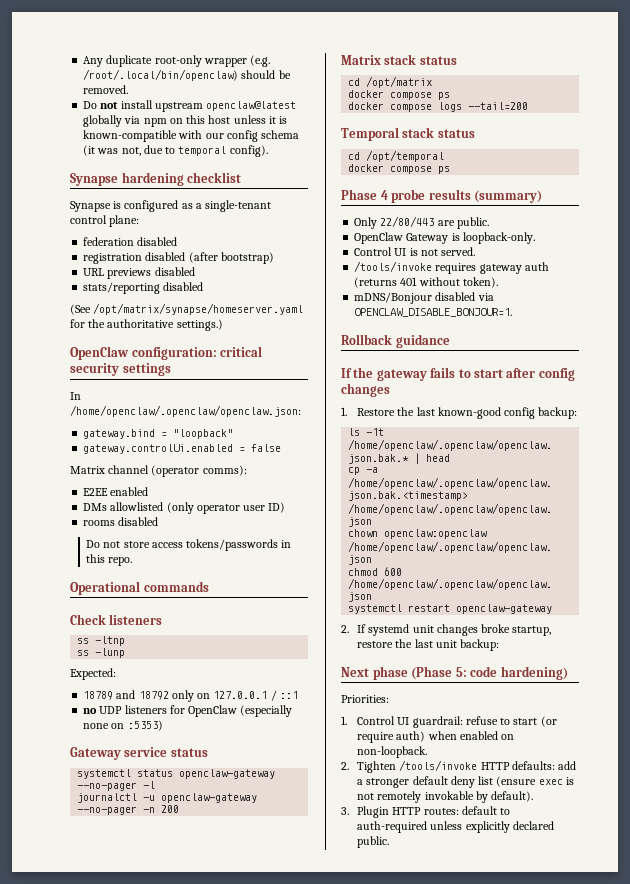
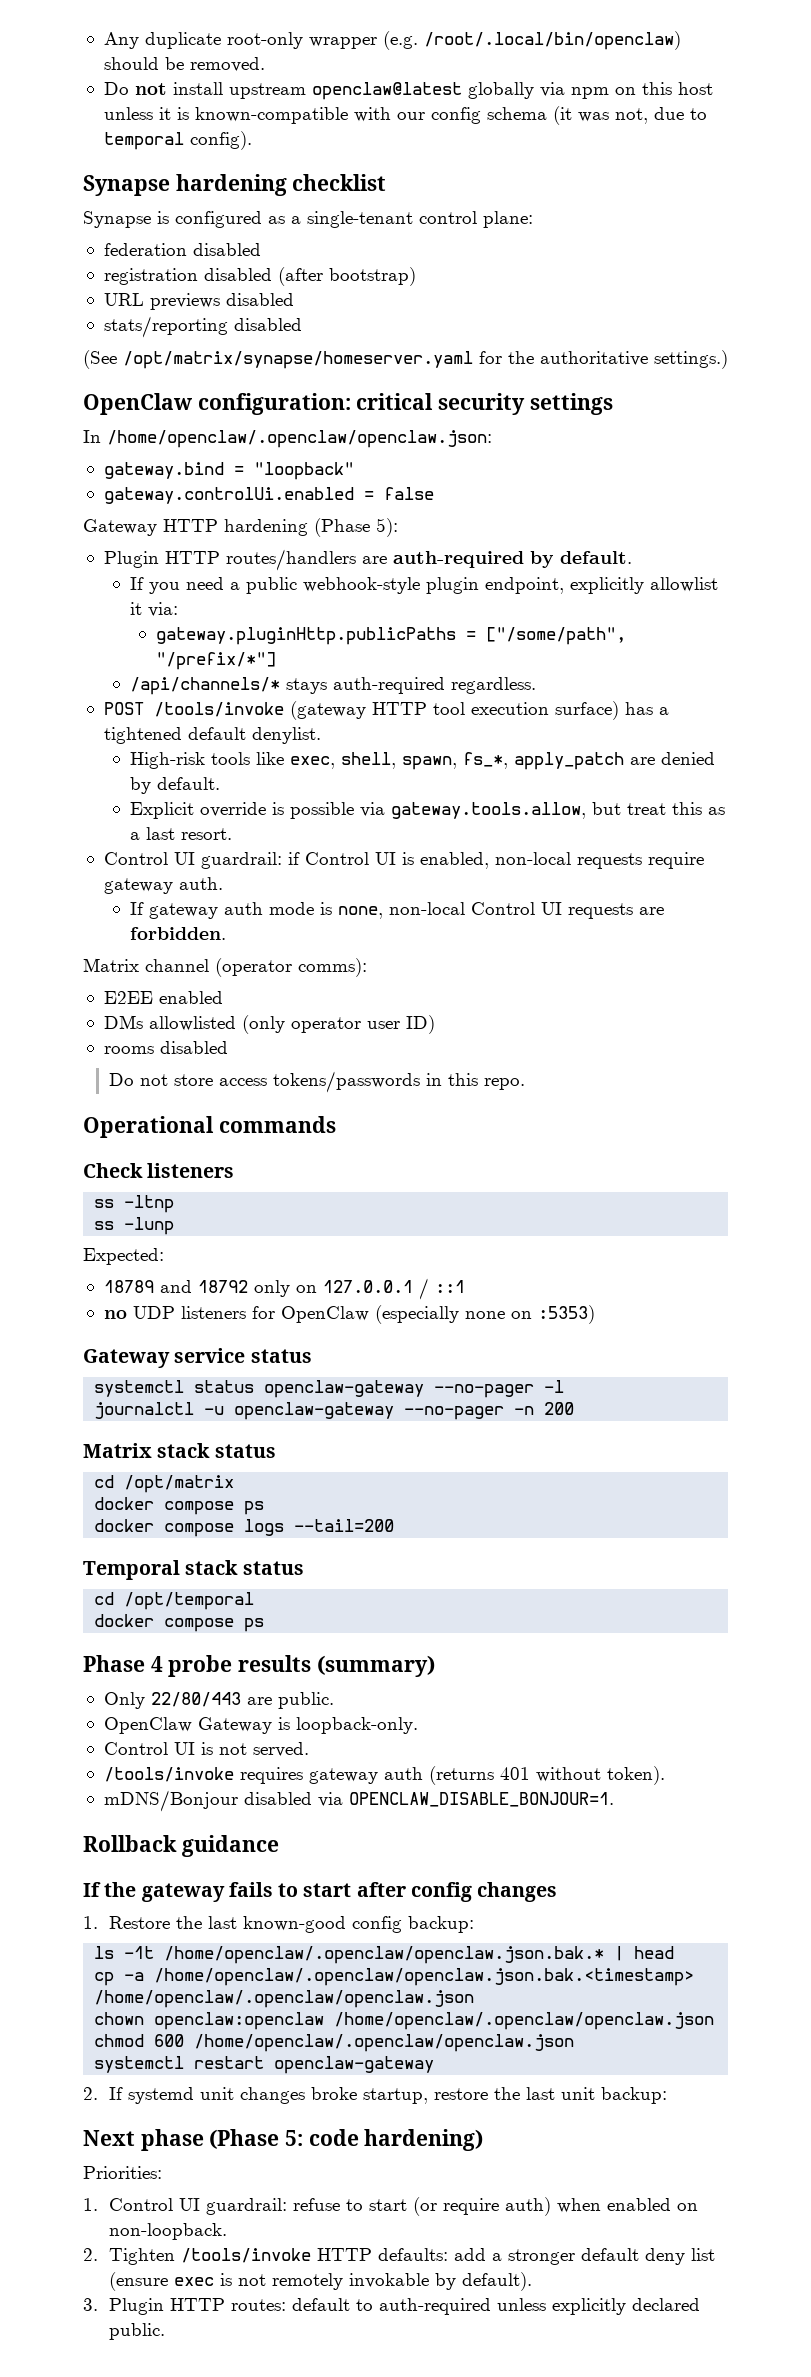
+ Gateway HTTP hardening (Phase 5):
+ Plugin HTTP routes/handlers are auth-required by default.
+ If you need a public webhook-style plugin endpoint, explicitly allowlist it via:
+ gateway.pluginHttp.publicPaths = ["/some/path", "/prefix/*"]
+ /api/channels/* stays auth-required regardless.
+ POST /tools/invoke (gateway HTTP tool execution surface) has a tightened default denylist.
+ High-risk tools like exec, shell, spawn, fs_*, apply_patch are denied by default.
+ Explicit override is possible via gateway.tools.allow, but treat this as a last resort.
+ Control UI guardrail: if Control UI is enabled, non-local requests require gateway auth.
+ If gateway auth mode is none, non-local Control UI requests are forbidden.

